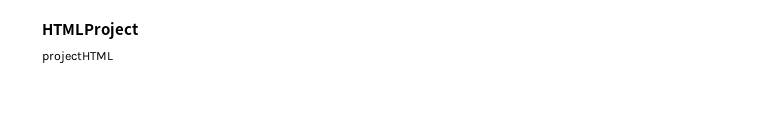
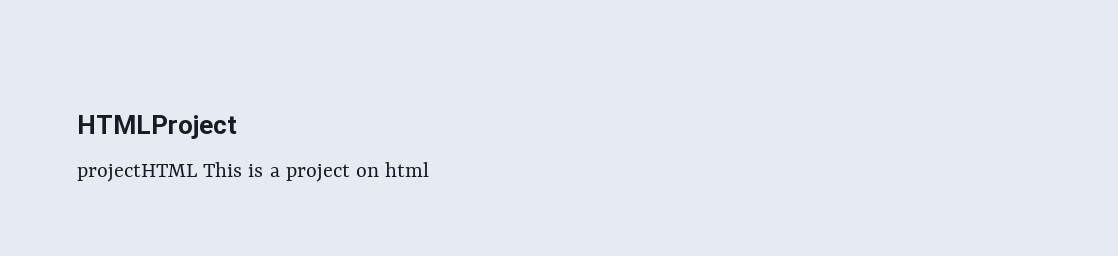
- projectHTML
+ projectHTML This is a project on html

